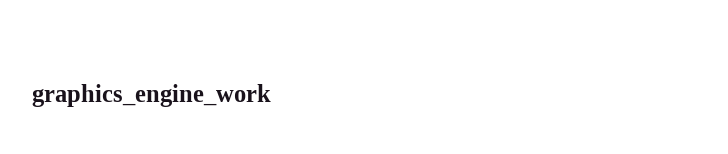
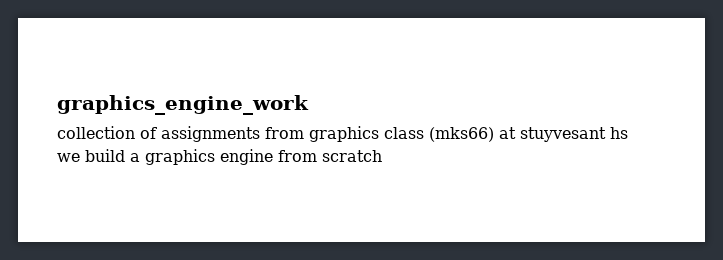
+ collection of assignments from graphics class (mks66) at stuyvesant hs
+ we build a graphics engine from scratch

